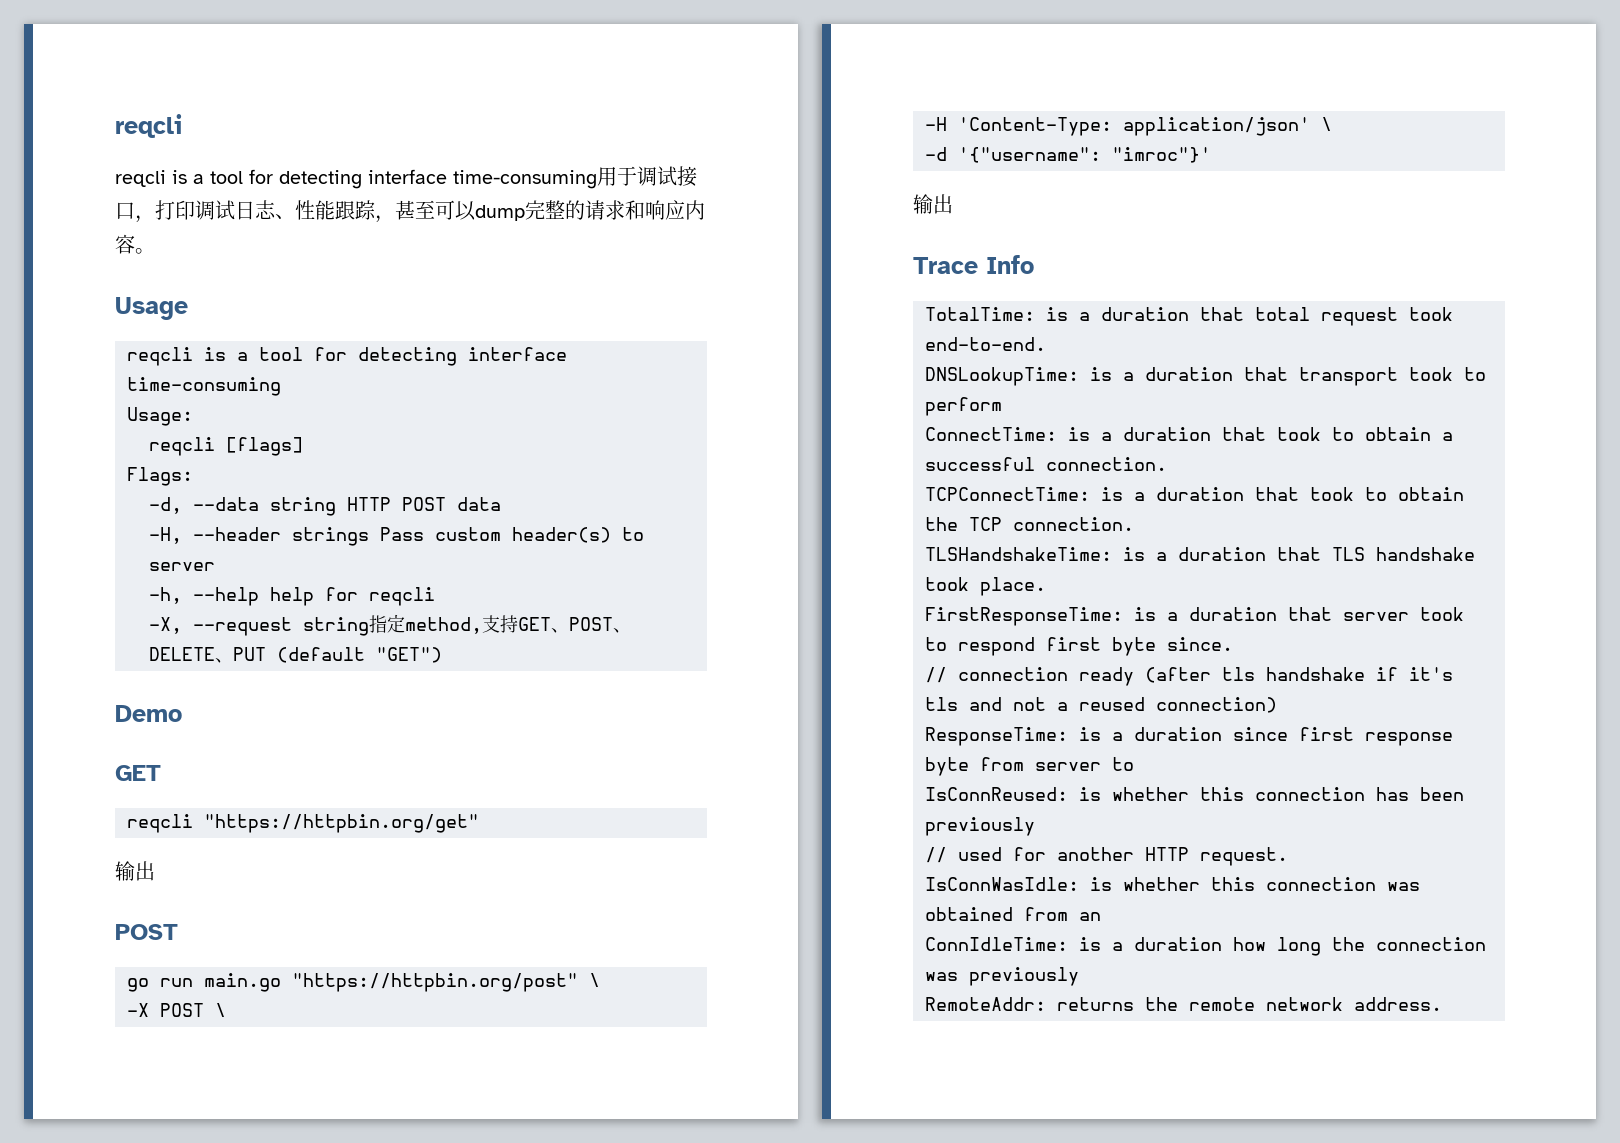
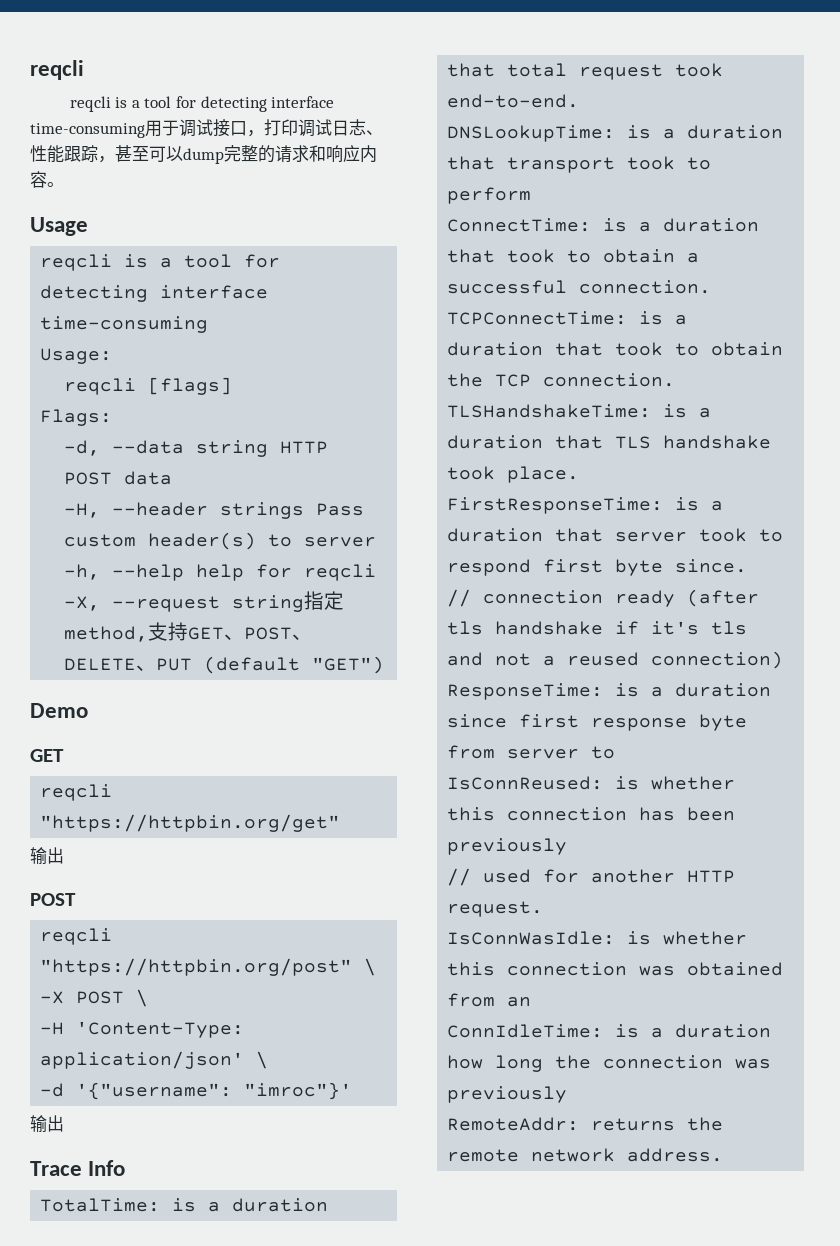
- go run main.go "https://httpbin.org/post" \
+ reqcli "https://httpbin.org/post" \

